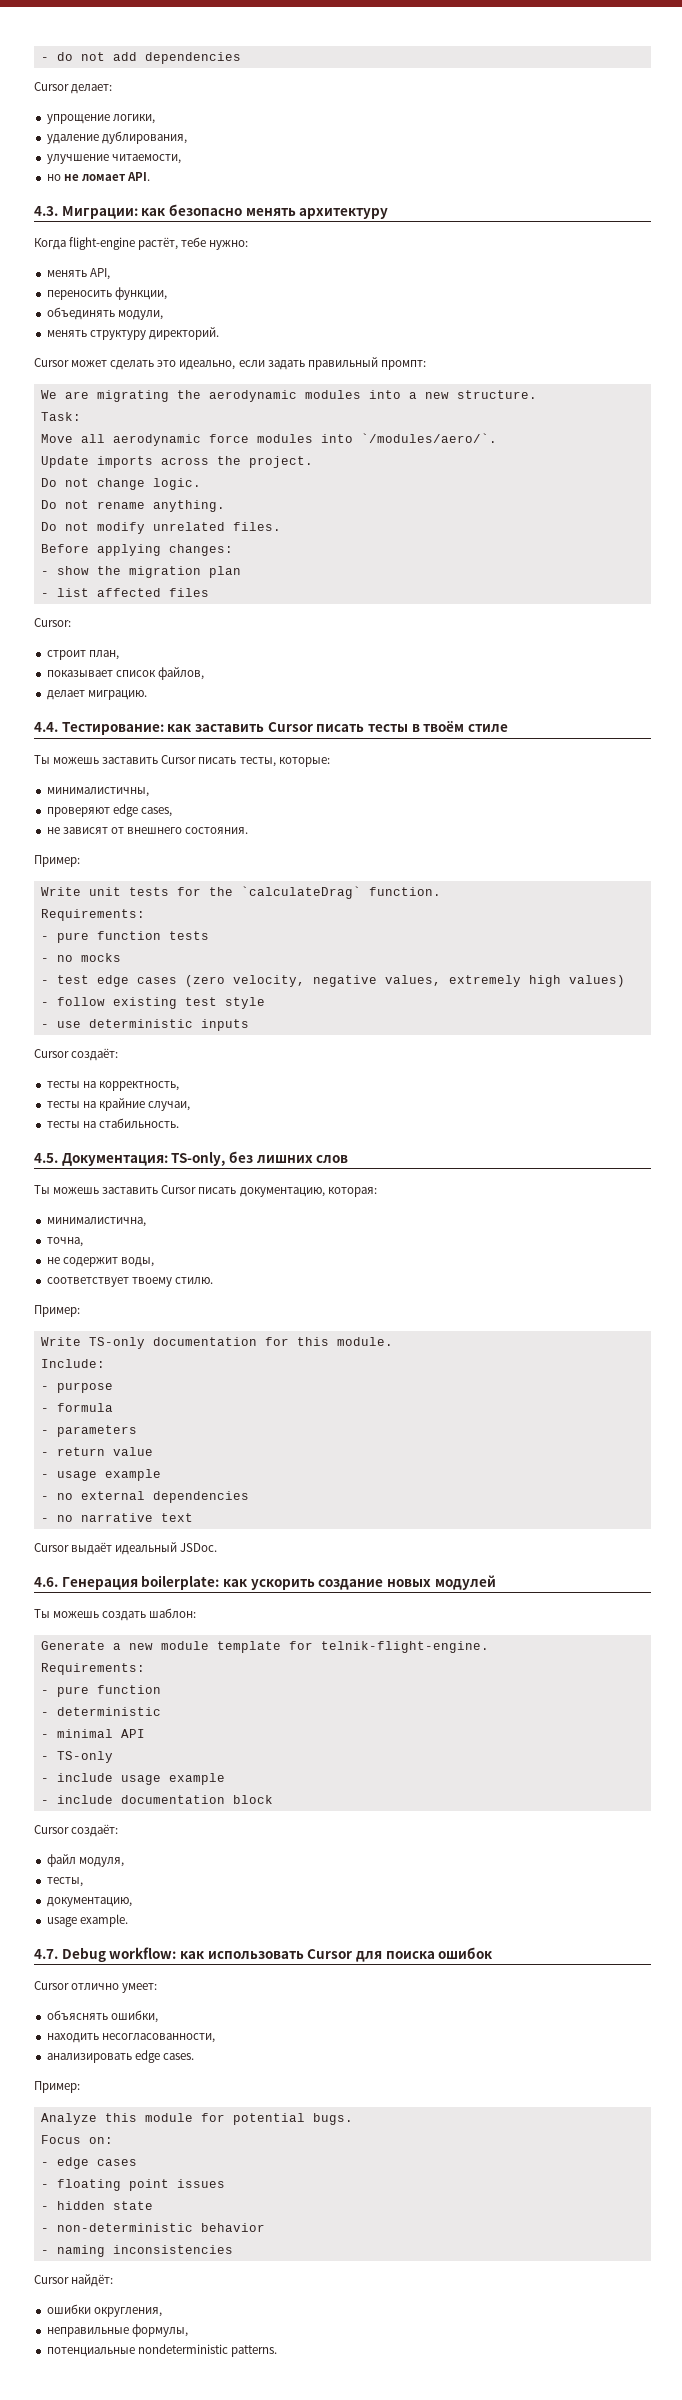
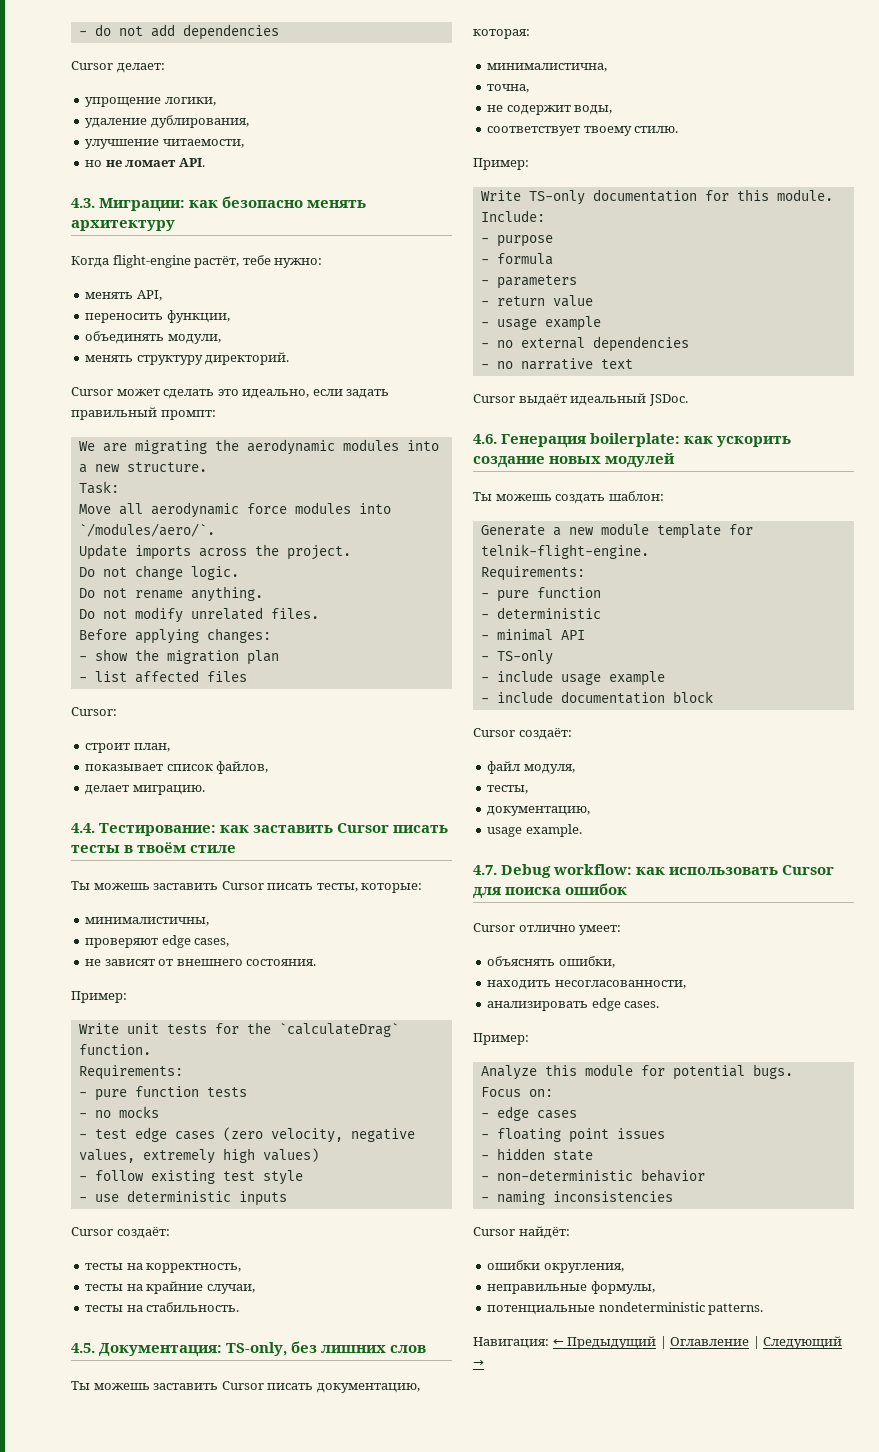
+ Навигация: ← Предыдущий | Оглавление | Следующий →

